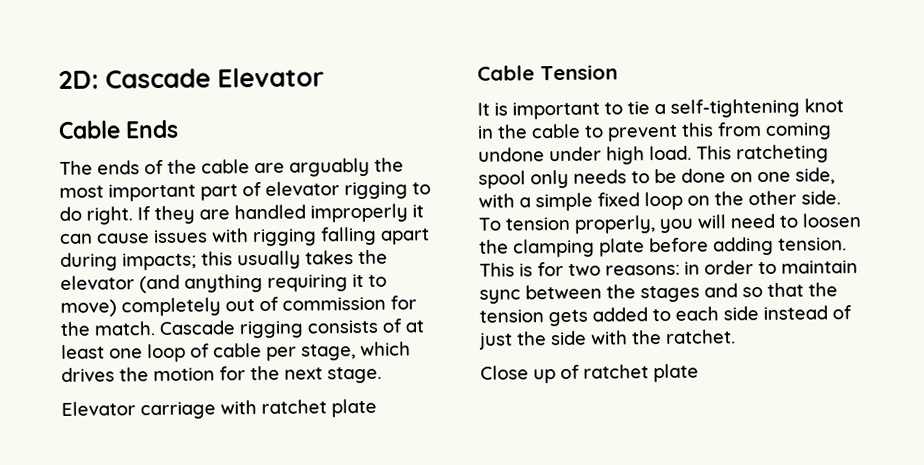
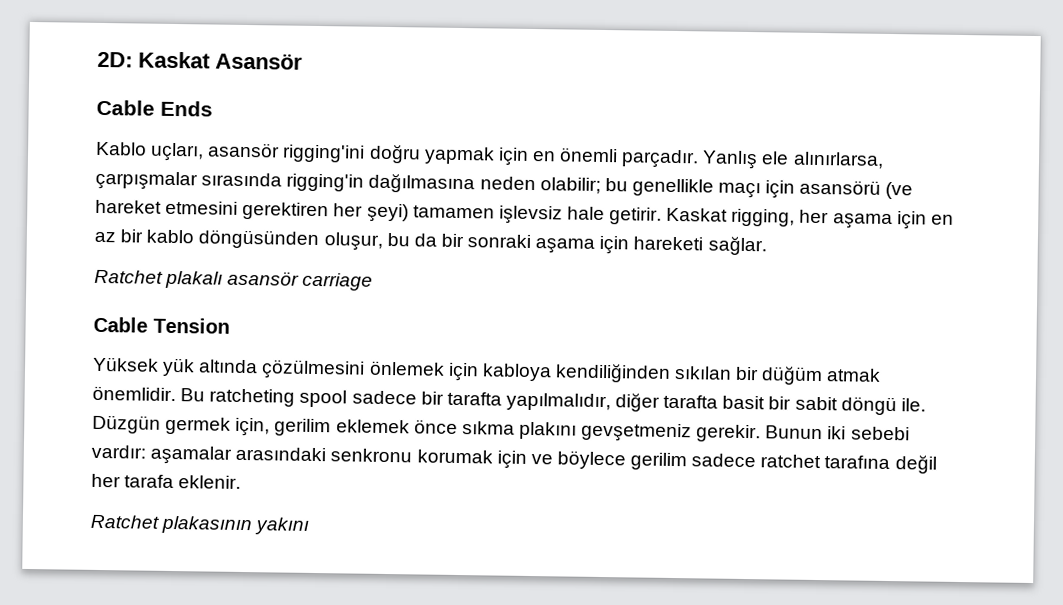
- 2D: Cascade Elevator
+ 2D: Kaskat Asansör
- The ends of the cable are arguably the most important part of elevator rigging to do right. If they are handled improperly it can cause issues with rigging falling apart during impacts; this usually takes the elevator (and anything requiring it to move) completely out of commission for the match. Cascade rigging consists of at least one loop of cable per stage, which drives the motion for the next stage.
- Elevator carriage with ratchet plate
+ Kablo uçları, asansör rigging'ini doğru yapmak için en önemli parçadır. Yanlış ele alınırlarsa, çarpışmalar sırasında rigging'in dağılmasına neden olabilir; bu genellikle maçı için asansörü (ve hareket etmesini gerektiren her şeyi) tamamen işlevsiz hale getirir. Kaskat rigging, her aşama için en az bir kablo döngüsünden oluşur, bu da bir sonraki aşama için hareketi sağlar.
+ Ratchet plakalı asansör carriage
  Cable Tension
- It is important to tie a self-tightening knot in the cable to prevent this from coming undone under high load. This ratcheting spool only needs to be done on one side, with a simple fixed loop on the other side. To tension properly, you will need to loosen the clamping plate before adding tension. This is for two reasons: in order to maintain sync between the stages and so that the tension gets added to each side instead of just the side with the ratchet.
- Close up of ratchet plate
+ Yüksek yük altında çözülmesini önlemek için kabloya kendiliğinden sıkılan bir düğüm atmak önemlidir. Bu ratcheting spool sadece bir tarafta yapılmalıdır, diğer tarafta basit bir sabit döngü ile. Düzgün germek için, gerilim eklemek önce sıkma plakını gevşetmeniz gerekir. Bunun iki sebebi vardır: aşamalar arasındaki senkronu korumak için ve böylece gerilim sadece ratchet tarafına değil her tarafa eklenir.
+ Ratchet plakasının yakını

